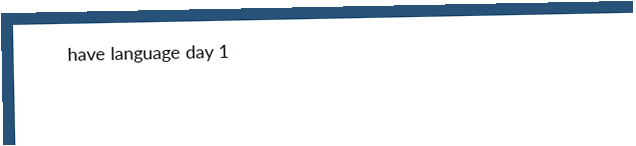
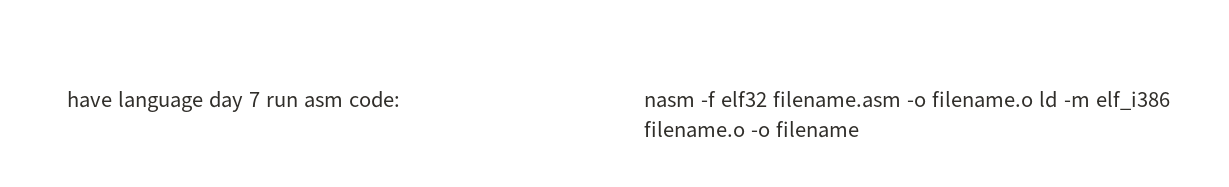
- have language day 1
+ have language day 7 run asm code:
+ nasm -f elf32 filename.asm -o filename.o ld -m elf_i386 filename.o -o filename

